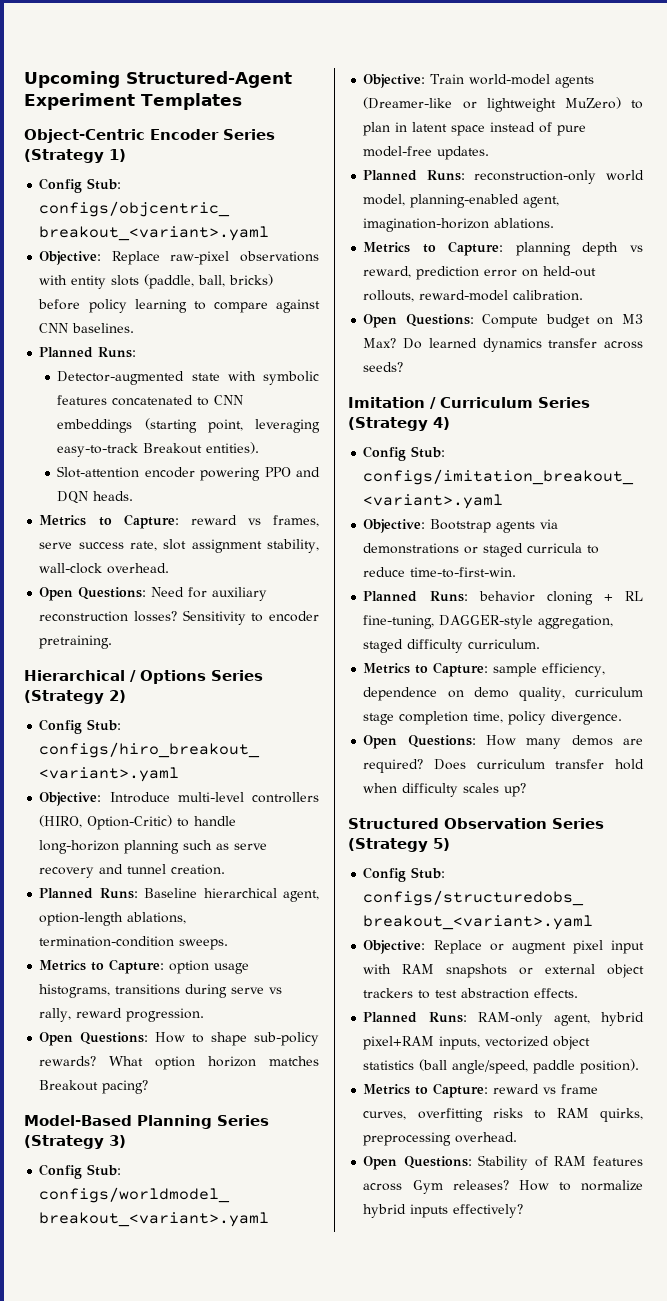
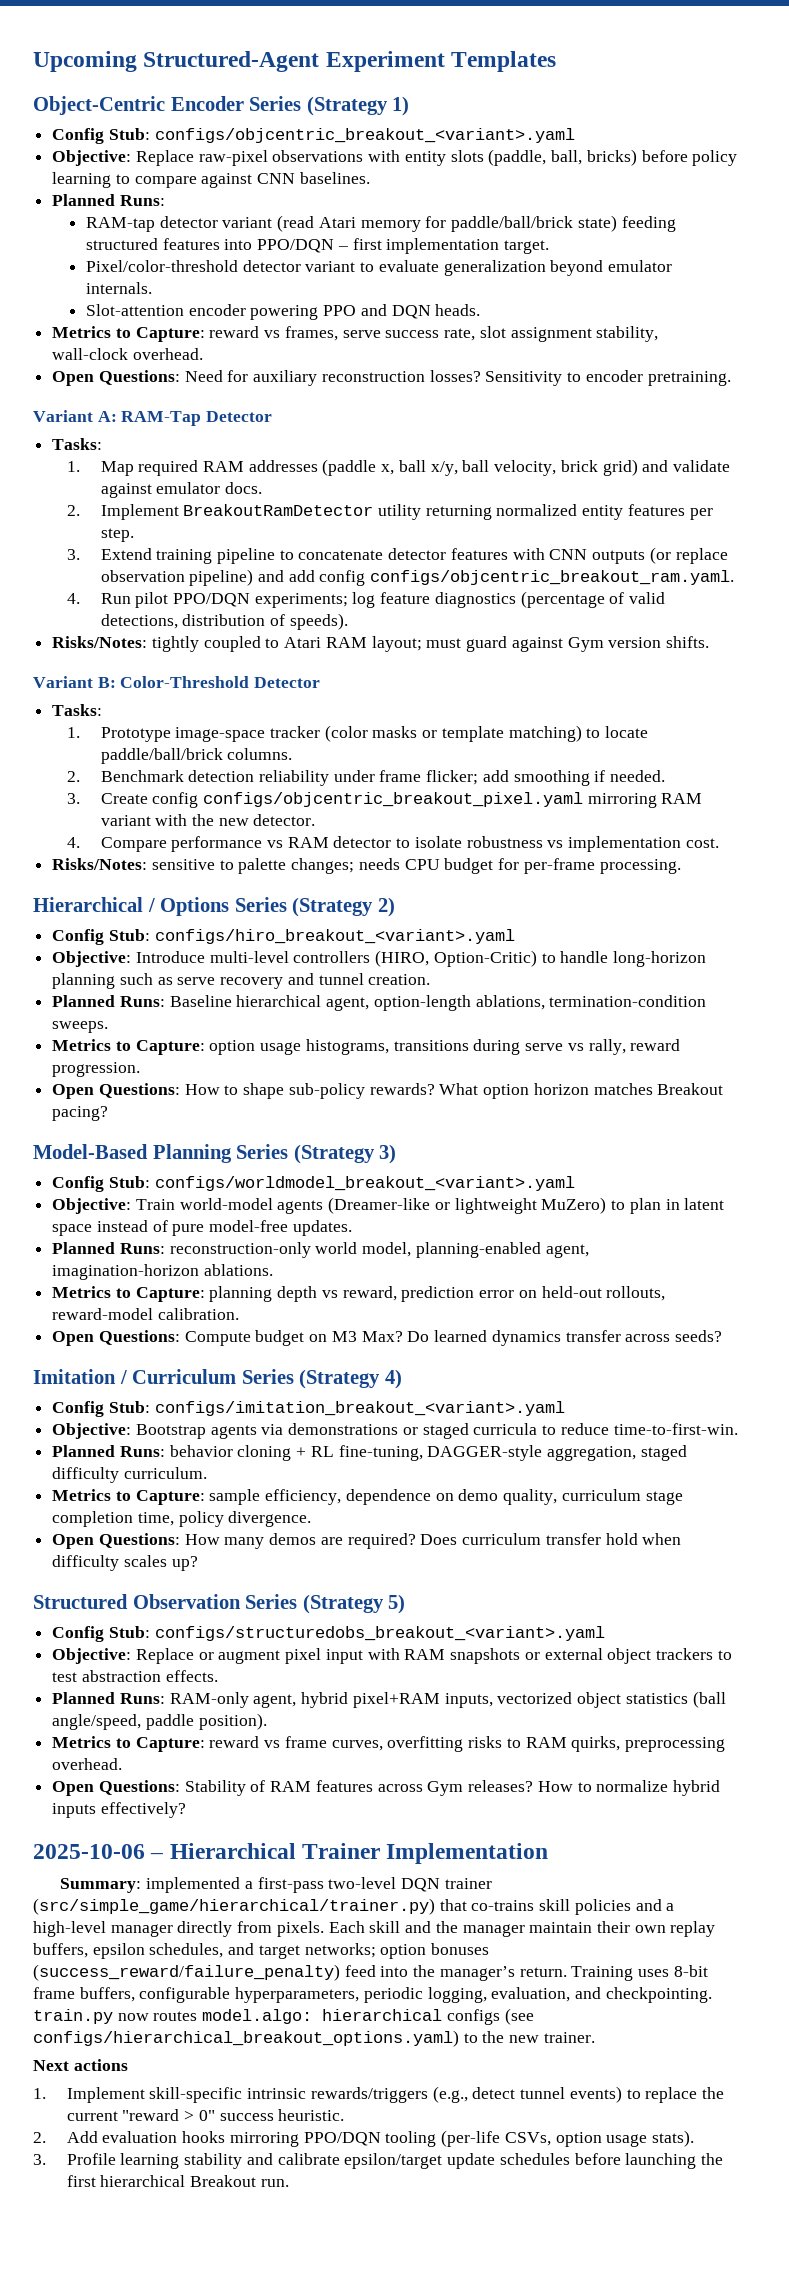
- Detector-augmented state with symbolic features concatenated to CNN embeddings (starting point, leveraging easy-to-track Breakout entities).
+ RAM-tap detector variant (read Atari memory for paddle/ball/brick state) feeding structured features into PPO/DQN – first implementation target.
+ Pixel/color-threshold detector variant to evaluate generalization beyond emulator internals.
+ Variant A: RAM-Tap Detector
+ Tasks:
+ 1. Map required RAM addresses (paddle x, ball x/y, ball velocity, brick grid) and validate against emulator docs.
+ 2. Implement BreakoutRamDetector utility returning normalized entity features per step.
+ 3. Extend training pipeline to concatenate detector features with CNN outputs (or replace observation pipeline) and add config configs/objcentric_breakout_ram.yaml.
+ 4. Run pilot PPO/DQN experiments; log feature diagnostics (percentage of valid detections, distribution of speeds).
+ Risks/Notes: tightly coupled to Atari RAM layout; must guard against Gym version shifts.
+ Variant B: Color-Threshold Detector
+ Tasks:
+ 1. Prototype image-space tracker (color masks or template matching) to locate paddle/ball/brick columns.
+ 2. Benchmark detection reliability under frame flicker; add smoothing if needed.
+ 3. Create config configs/objcentric_breakout_pixel.yaml mirroring RAM variant with the new detector.
+ 4. Compare performance vs RAM detector to isolate robustness vs implementation cost.
+ Risks/Notes: sensitive to palette changes; needs CPU budget for per-frame processing.
+ 2025-10-06 – Hierarchical Trainer Implementation
+ Summary: implemented a first-pass two-level DQN trainer (src/simple_game/hierarchical/trainer.py) that co-trains skill policies and a high-level manager directly from pixels. Each skill and the manager maintain their own replay buffers, epsilon schedules, and target networks; option bonuses (success_reward/failure_penalty) feed into the manager’s return. Training uses 8-bit frame buffers, configurable hyperparameters, periodic logging, evaluation, and checkpointing. train.py now routes model.algo: hierarchical configs (see configs/hierarchical_breakout_options.yaml) to the new trainer.
+ Next actions
+ 1. Implement skill-specific intrinsic rewards/triggers (e.g., detect tunnel events) to replace the current "reward > 0" success heuristic.
+ 2. Add evaluation hooks mirroring PPO/DQN tooling (per-life CSVs, option usage stats).
+ 3. Profile learning stability and calibrate epsilon/target update schedules before launching the first hierarchical Breakout run.

